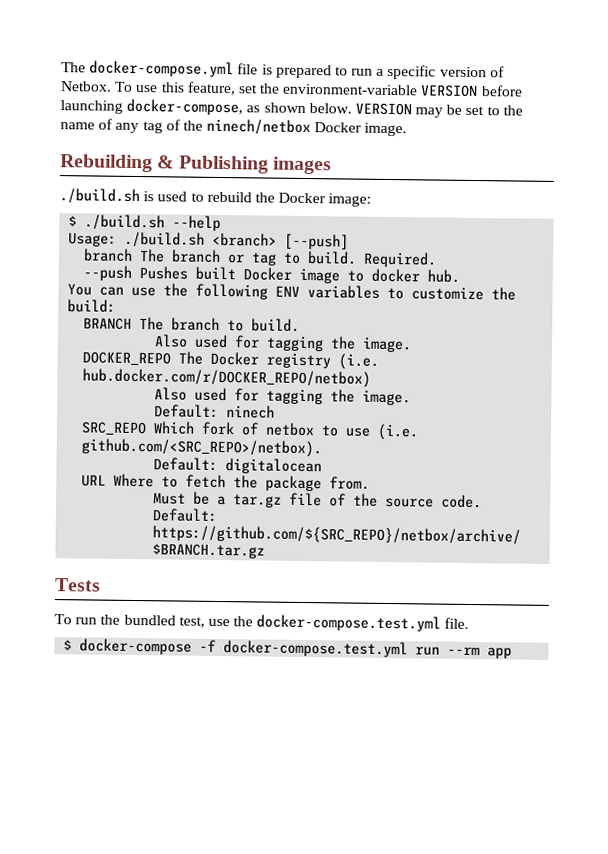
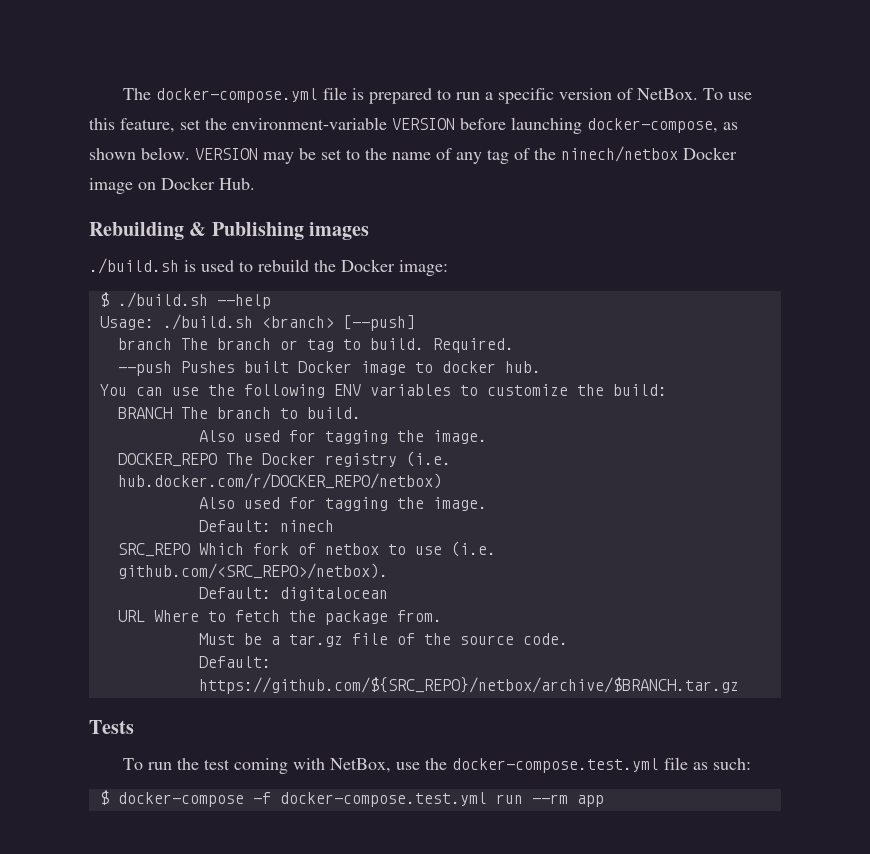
- The docker-compose.yml file is prepared to run a specific version of Netbox.
+ The docker-compose.yml file is prepared to run a specific version of NetBox.
- VERSION may be set to the name of any tag of the ninech/netbox Docker image.
+ VERSION may be set to the name of any tag of the ninech/netbox Docker image on Docker Hub.
- To run the bundled test, use the docker-compose.test.yml file.
+ To run the test coming with NetBox, use the docker-compose.test.yml file as such:

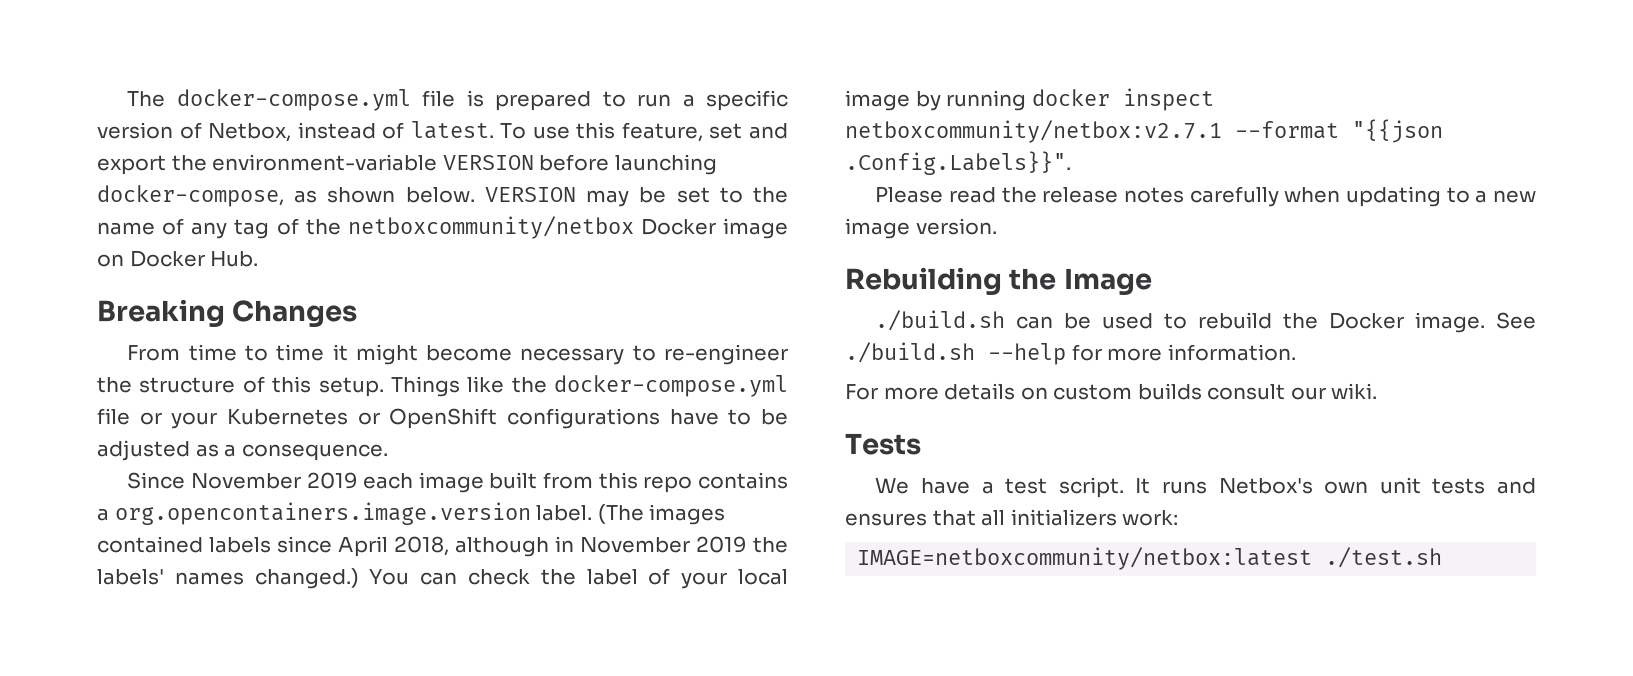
- The docker-compose.yml file is prepared to run a specific version of NetBox.
+ The docker-compose.yml file is prepared to run a specific version of Netbox, instead of latest.
- To use this feature, set the environment-variable VERSION before launching docker-compose, as shown below.
+ To use this feature, set and export the environment-variable VERSION before launching docker-compose, as shown below.
- VERSION may be set to the name of any tag of the ninech/netbox Docker image on Docker Hub.
+ VERSION may be set to the name of any tag of the netboxcommunity/netbox Docker image on Docker Hub.
- Rebuilding & Publishing images
- ./build.sh is used to rebuild the Docker image:
- $ ./build.sh --help
- Usage: ./build.sh <branch> [--push]
- branch The branch or tag to build. Required.
- --push Pushes built Docker image to docker hub.
- You can use the following ENV variables to customize the build:
- BRANCH The branch to build.
- Also used for tagging the image.
- DOCKER_REPO The Docker registry (i.e. hub.docker.com/r/DOCKER_REPO/netbox)
- Also used for tagging the image.
- Default: ninech
- SRC_REPO Which fork of netbox to use (i.e. github.com/<SRC_REPO>/netbox).
- Default: digitalocean
- URL Where to fetch the package from.
- Must be a tar.gz file of the source code.
- Default: https://github.com/${SRC_REPO}/netbox/archive/$BRANCH.tar.gz
+ Breaking Changes
+ From time to time it might become necessary to re-engineer the structure of this setup. Things like the docker-compose.yml file or your Kubernetes or OpenShift configurations have to be adjusted as a consequence.
+ Since November 2019 each image built from this repo contains a org.opencontainers.image.version label. (The images contained labels since April 2018, although in November 2019 the labels' names changed.) You can check the label of your local image by running docker inspect netboxcommunity/netbox:v2.7.1 --format "{{json .Config.Labels}}".
+ Please read the release notes carefully when updating to a new image version.
+ Rebuilding the Image
+ ./build.sh can be used to rebuild the Docker image. See ./build.sh --help for more information.
+ For more details on custom builds consult our wiki.
  Tests
- To run the test coming with NetBox, use the docker-compose.test.yml file as such:
- $ docker-compose -f docker-compose.test.yml run --rm app
+ We have a test script. It runs Netbox's own unit tests and ensures that all initializers work:
+ IMAGE=netboxcommunity/netbox:latest ./test.sh

